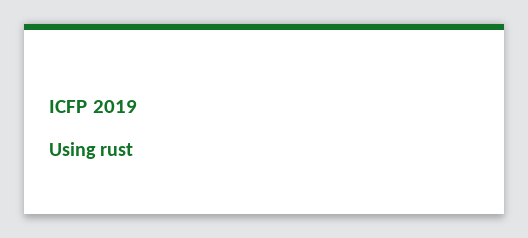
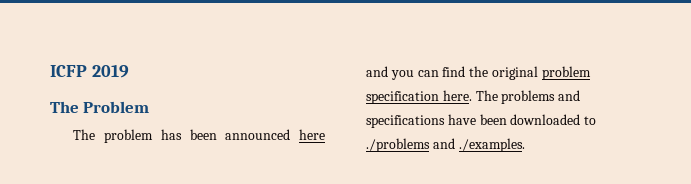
- Using rust
+ The Problem
+ The problem has been announced here and you can find the original problem specification here. The problems and specifications have been downloaded to ./problems and ./examples.

